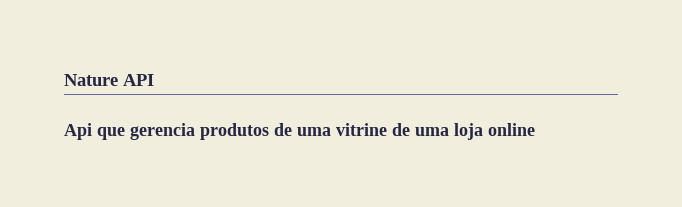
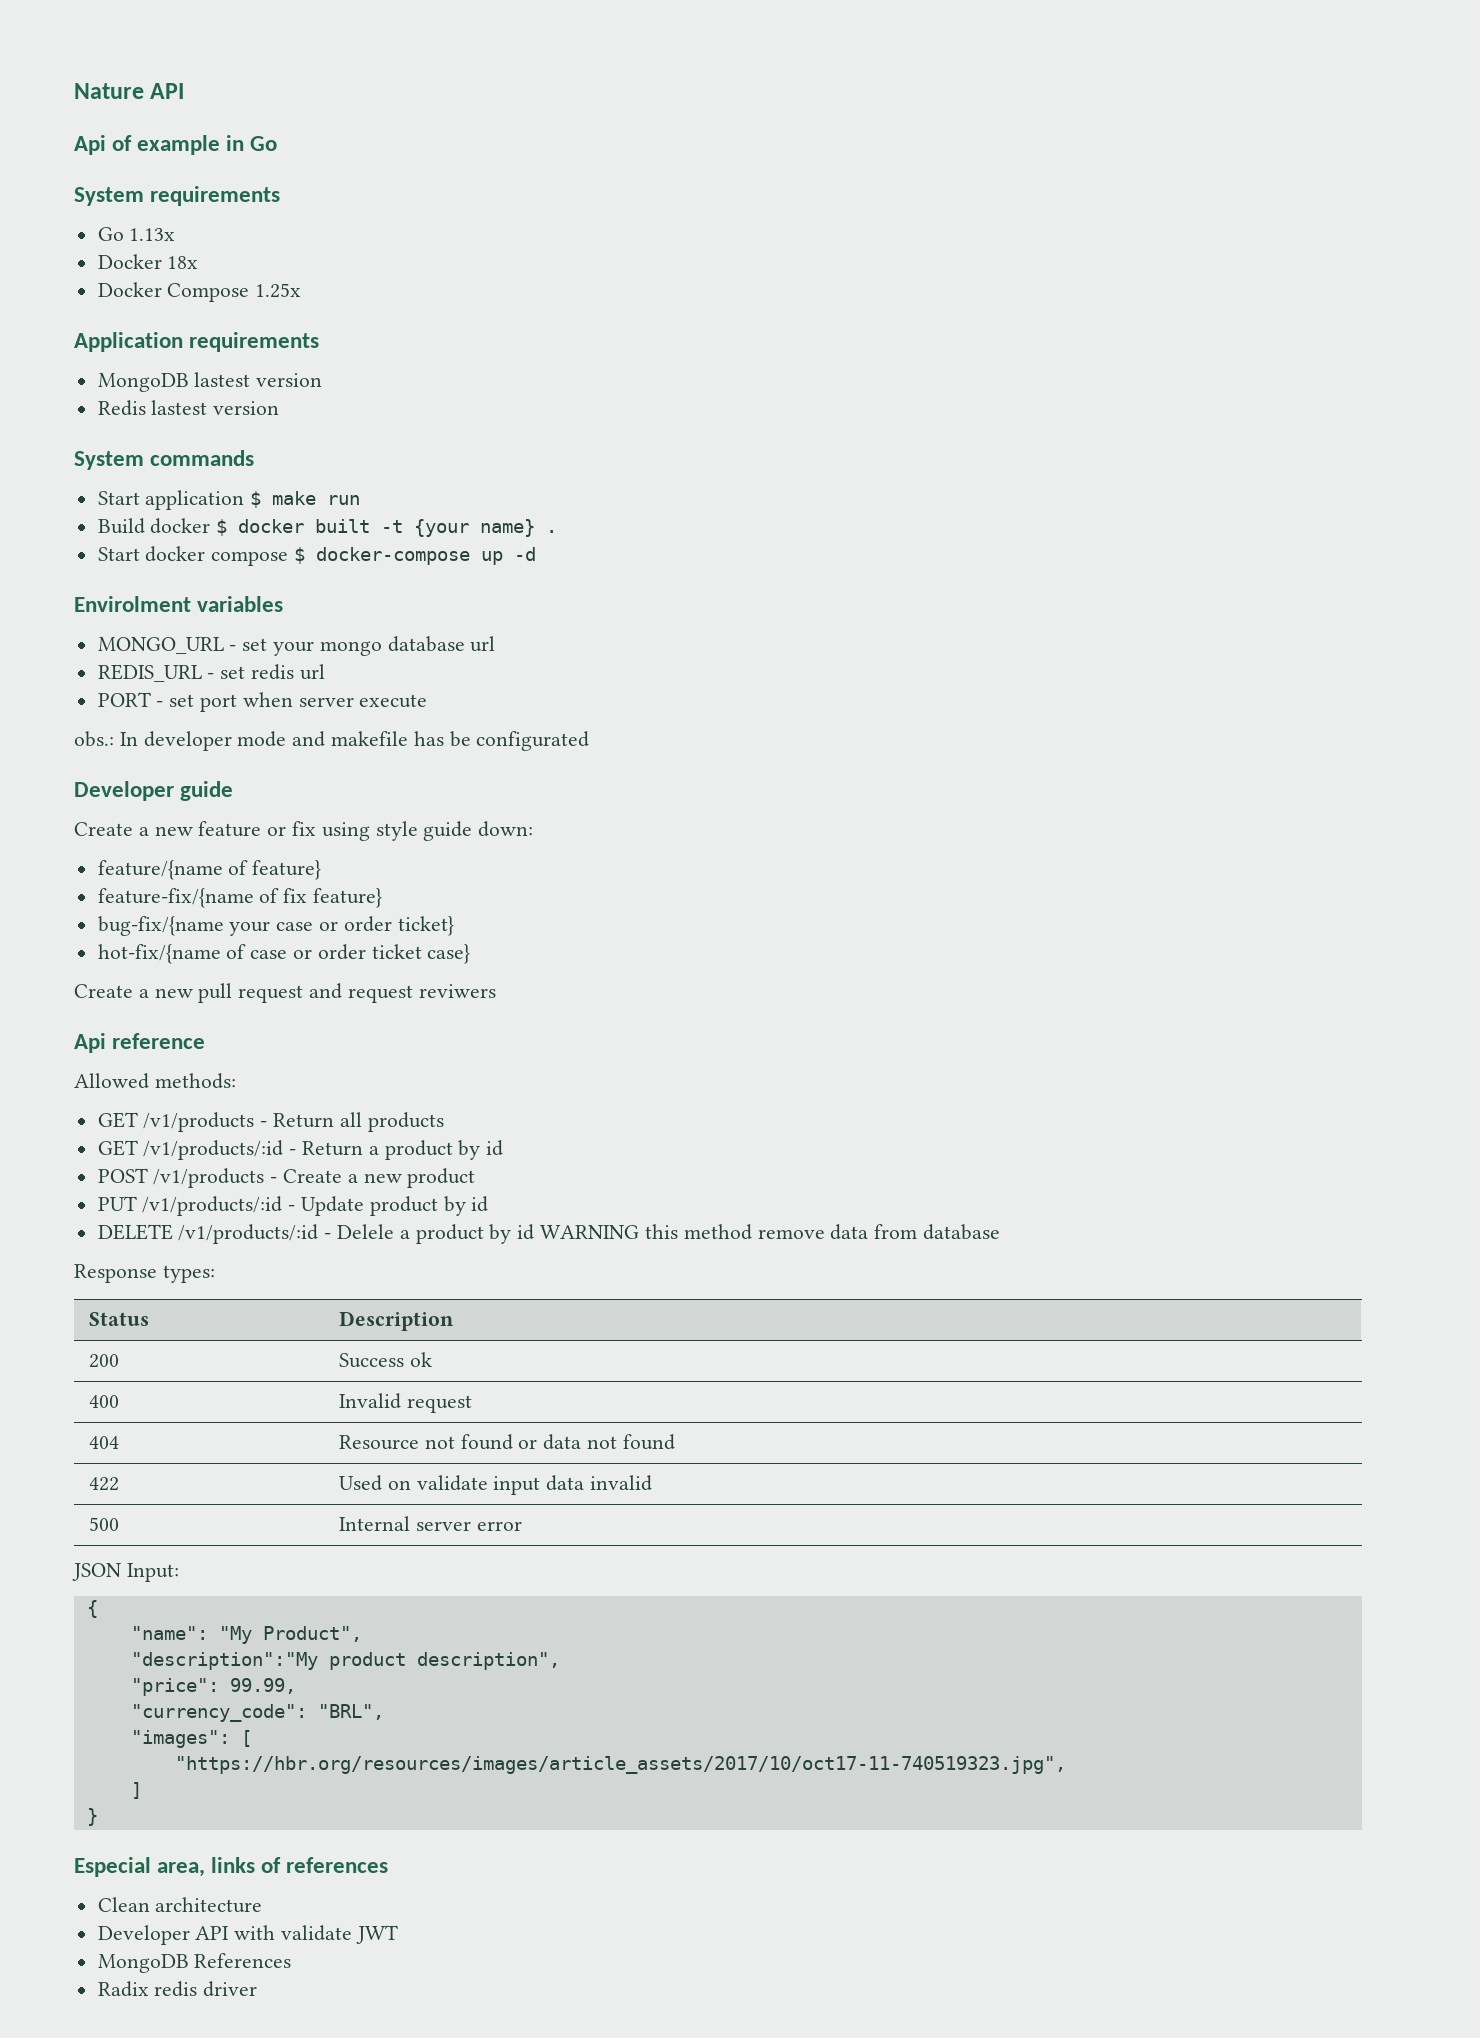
- Api que gerencia produtos de uma vitrine de uma loja online
+ Api of example in Go
+ System requirements
+ Go 1.13x
+ Docker 18x
+ Docker Compose 1.25x
+ Application requirements
+ MongoDB lastest version
+ Redis lastest version
+ System commands
+ Start application $ make run
+ Build docker $ docker built -t {your name} .
+ Start docker compose $ docker-compose up -d
+ Envirolment variables
+ MONGO_URL - set your mongo database url
+ REDIS_URL - set redis url
+ PORT - set port when server execute
+ obs.: In developer mode and makefile has be configurated
+ Developer guide
+ Create a new feature or fix using style guide down:
+ feature/{name of feature}
+ feature-fix/{name of fix feature}
+ bug-fix/{name your case or order ticket}
+ hot-fix/{name of case or order ticket case}
+ Create a new pull request and request reviwers
+ Api reference
+ Allowed methods:
+ GET /v1/products - Return all products
+ GET /v1/products/:id - Return a product by id
+ POST /v1/products - Create a new product
+ PUT /v1/products/:id - Update product by id
+ DELETE /v1/products/:id - Delele a product by id WARNING this method remove data from database
+ Response types:
+ Status | Description
+ 200 | Success ok
+ 400 | Invalid request
+ 404 | Resource not found or data not found
+ 422 | Used on validate input data invalid
+ 500 | Internal server error
+ JSON Input:
+ {
+ "name": "My Product",
+ "description":"My product description",
+ "price": 99.99,
+ "currency_code": "BRL",
+ "images": [
+ "https://hbr.org/resources/images/article_assets/2017/10/oct17-11-740519323.jpg",
+ ]
+ }
+ Especial area, links of references
+ Clean architecture
+ Developer API with validate JWT
+ MongoDB References
+ Radix redis driver

